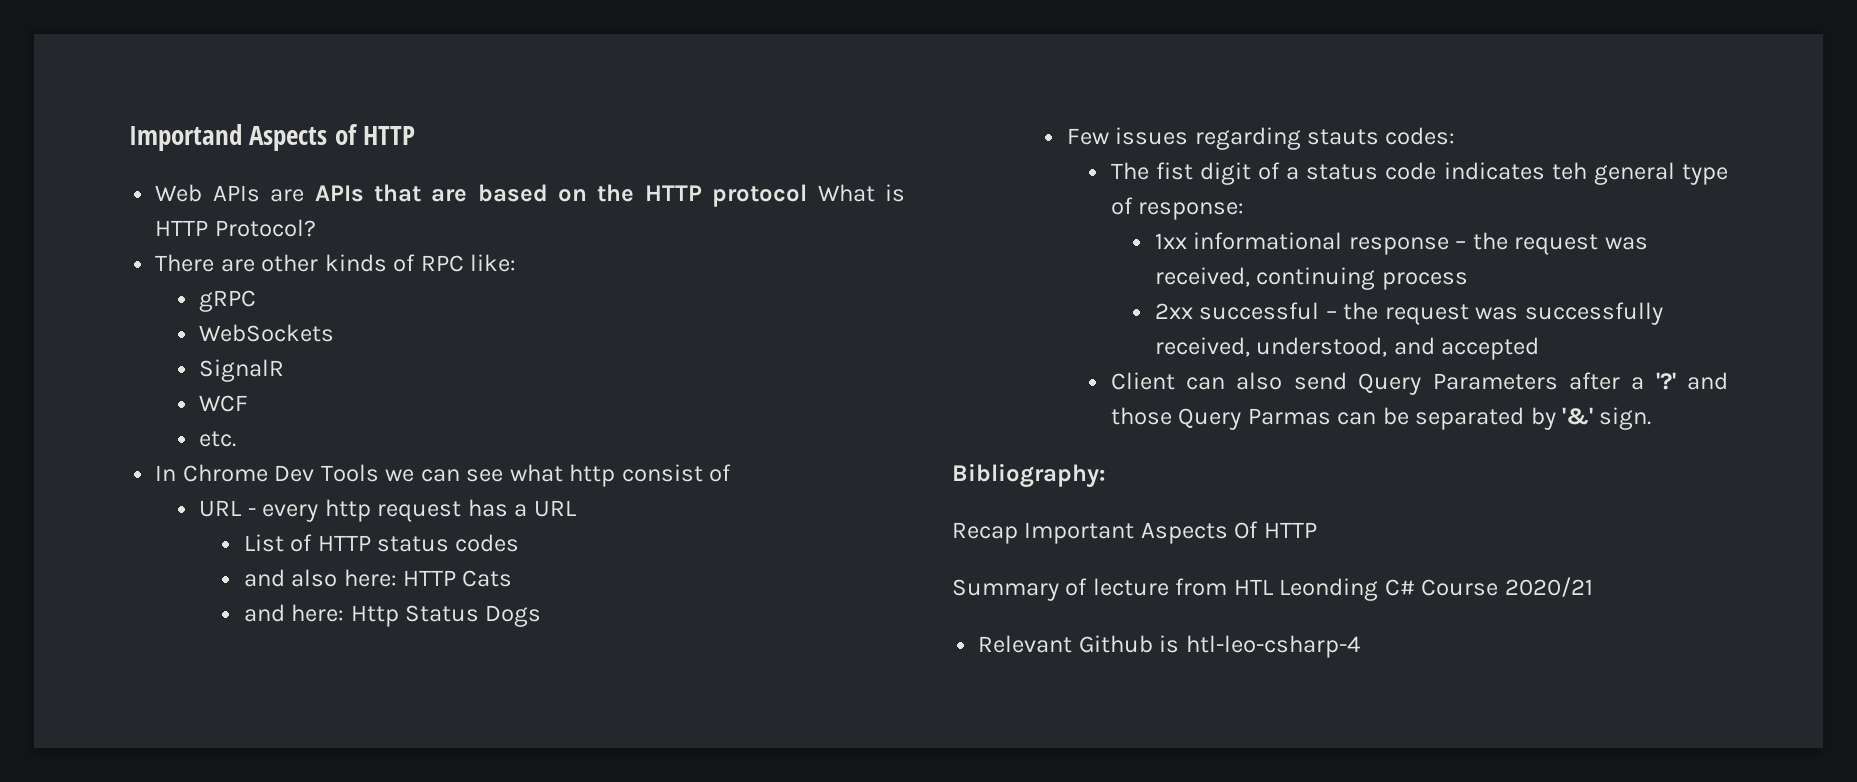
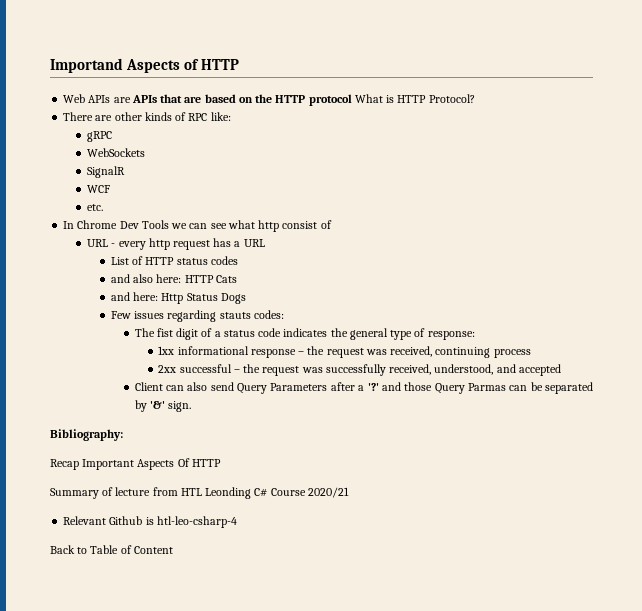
- The fist digit of a status code indicates teh general type of response:
+ The fist digit of a status code indicates the general type of response:
+ Back to Table of Content

